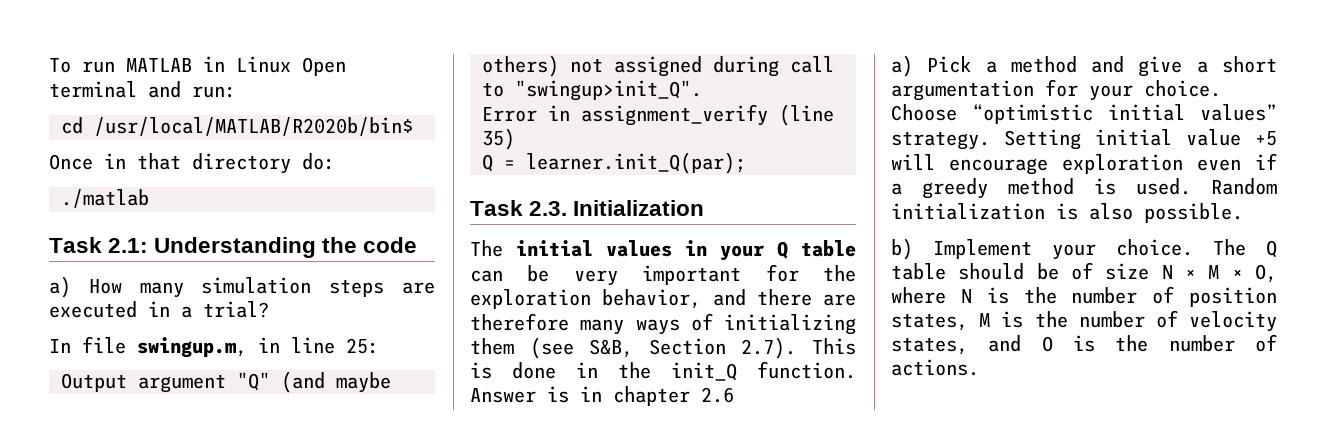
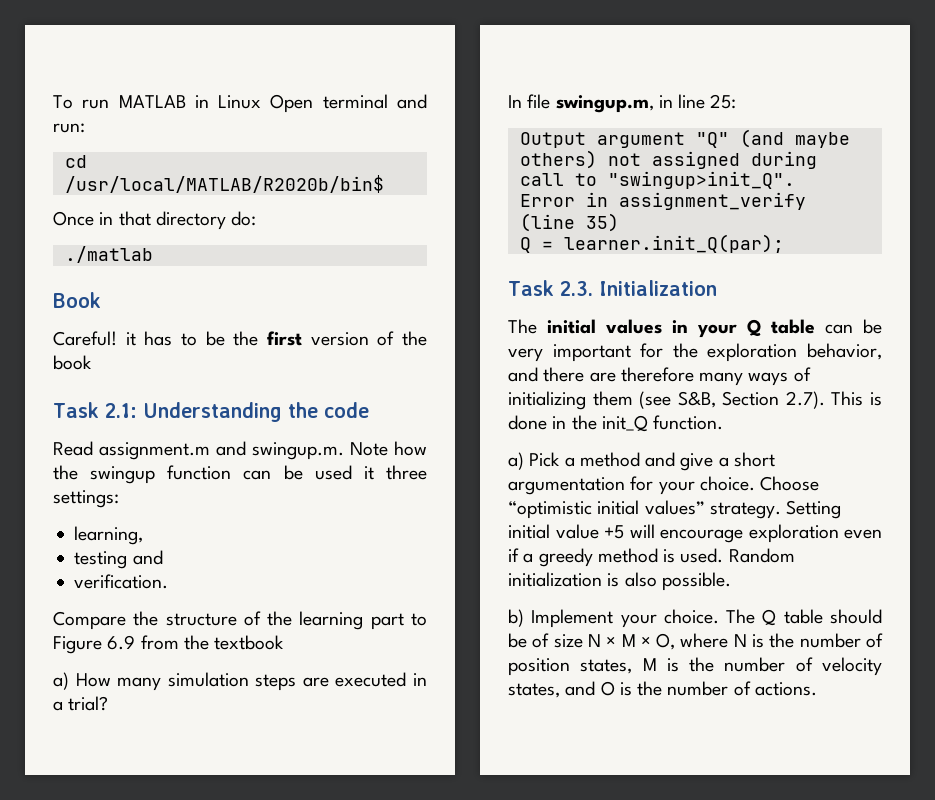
+ Book
+ Careful! it has to be the first version of the book
+ Read assignment.m and swingup.m. Note how the swingup function can be used it three settings:
+ learning,
+ testing and
+ verification.
+ Compare the structure of the learning part to Figure 6.9 from the textbook
- Answer is in chapter 2.6

